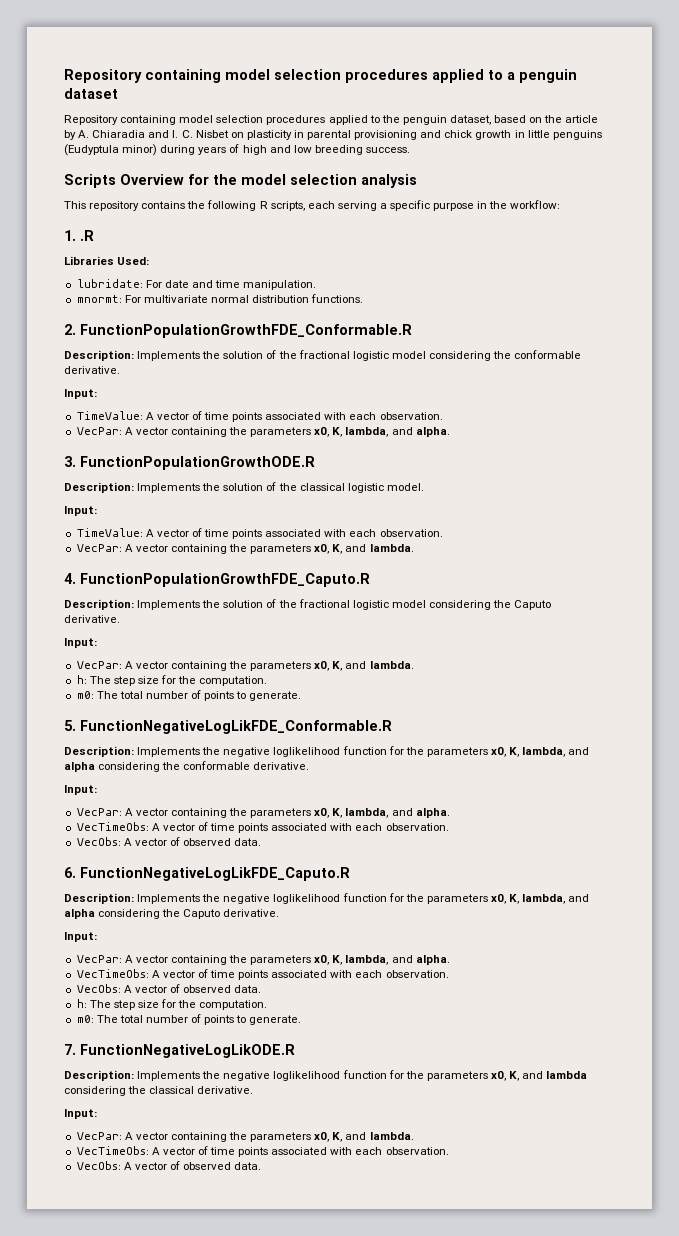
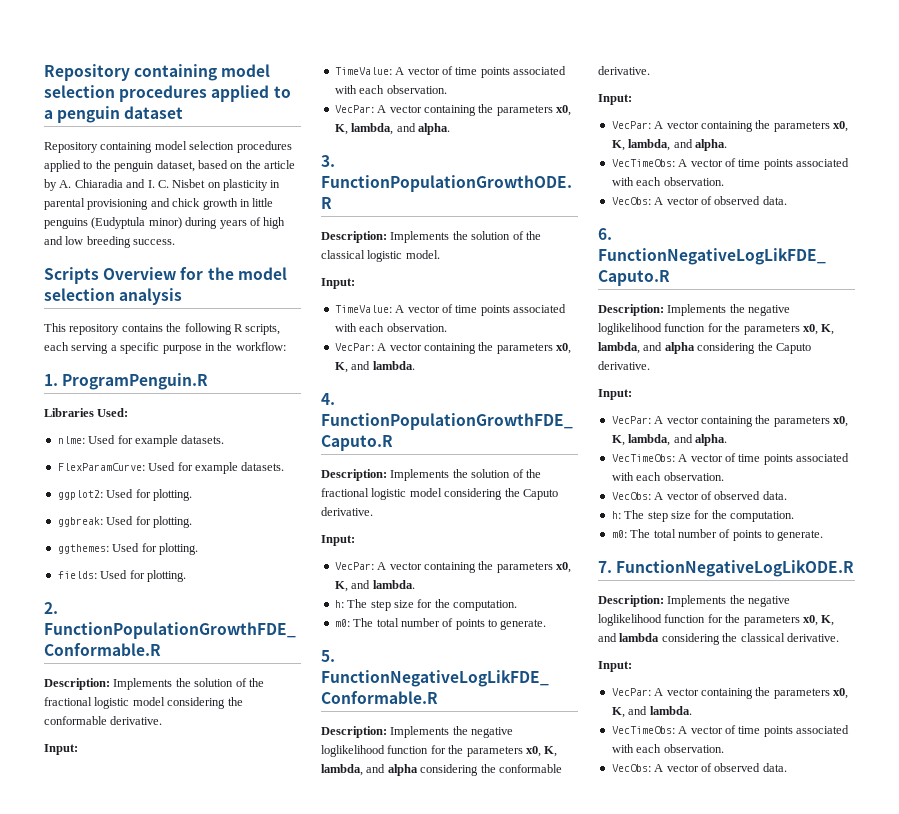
- 1. .R
+ 1. ProgramPenguin.R
- lubridate: For date and time manipulation.
- mnormt: For multivariate normal distribution functions.
+ nlme: Used for example datasets.
+ FlexParamCurve: Used for example datasets.
+ ggplot2: Used for plotting.
+ ggbreak: Used for plotting.
+ ggthemes: Used for plotting.
+ fields: Used for plotting.

